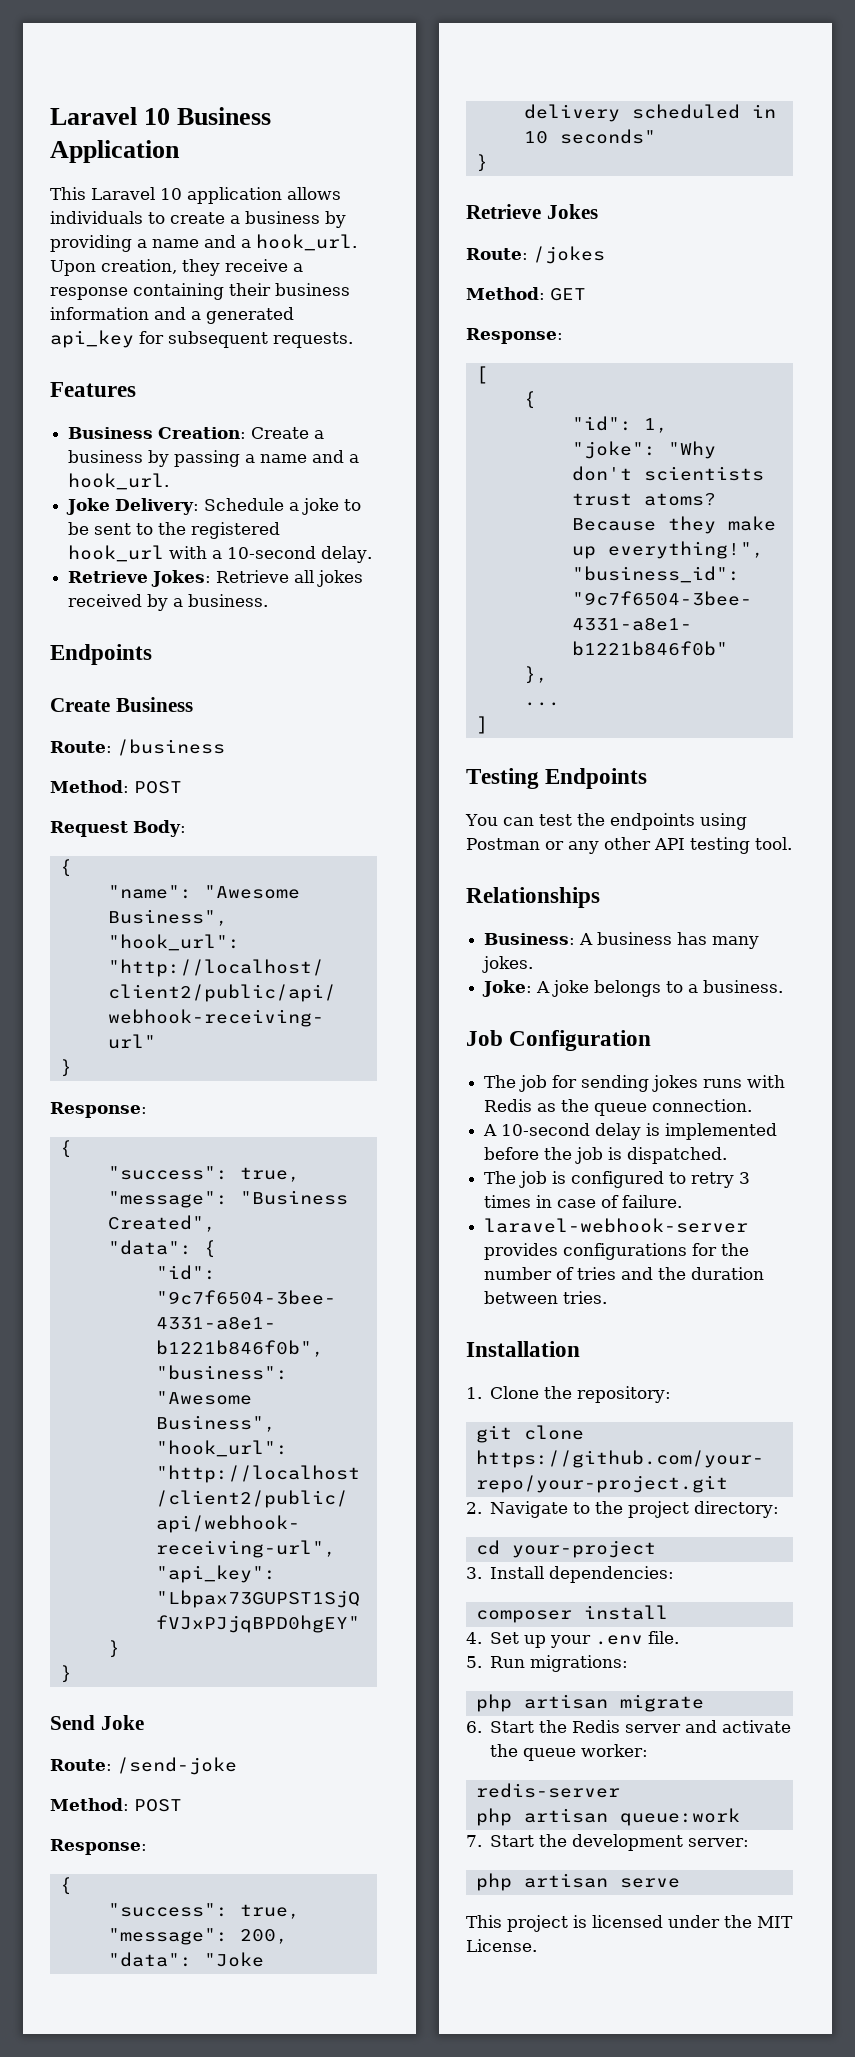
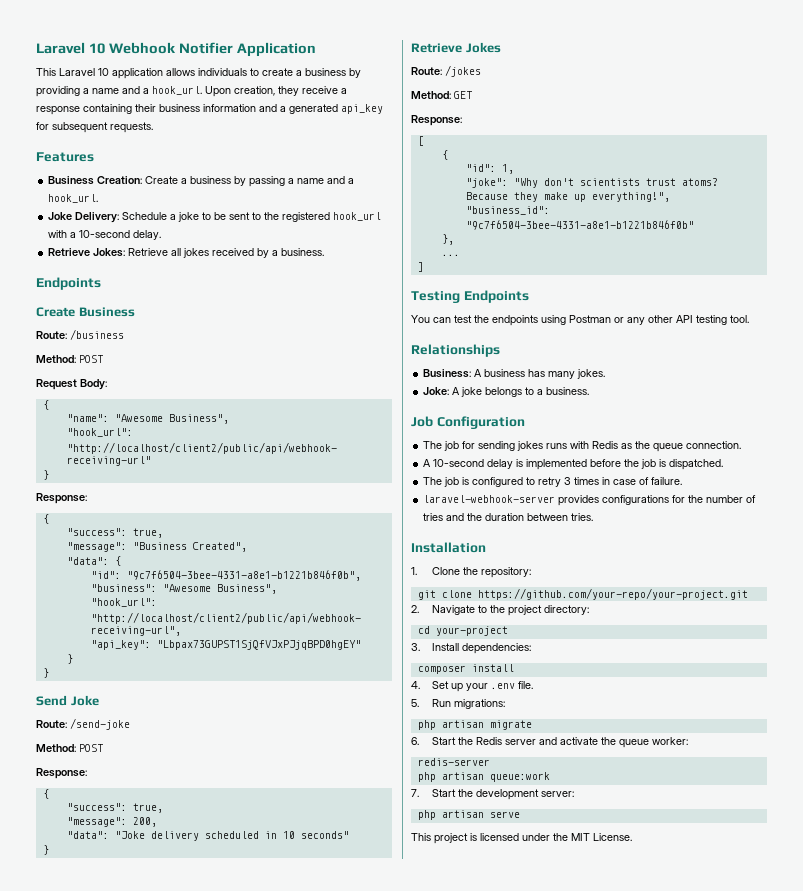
- Laravel 10 Business Application
+ Laravel 10 Webhook Notifier Application

